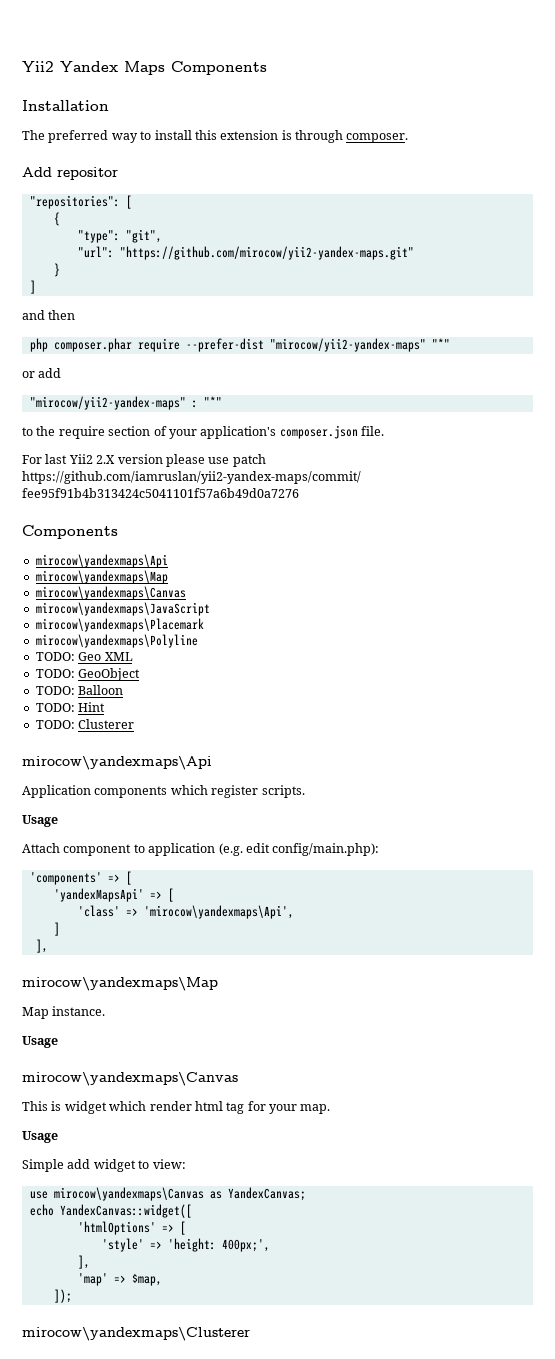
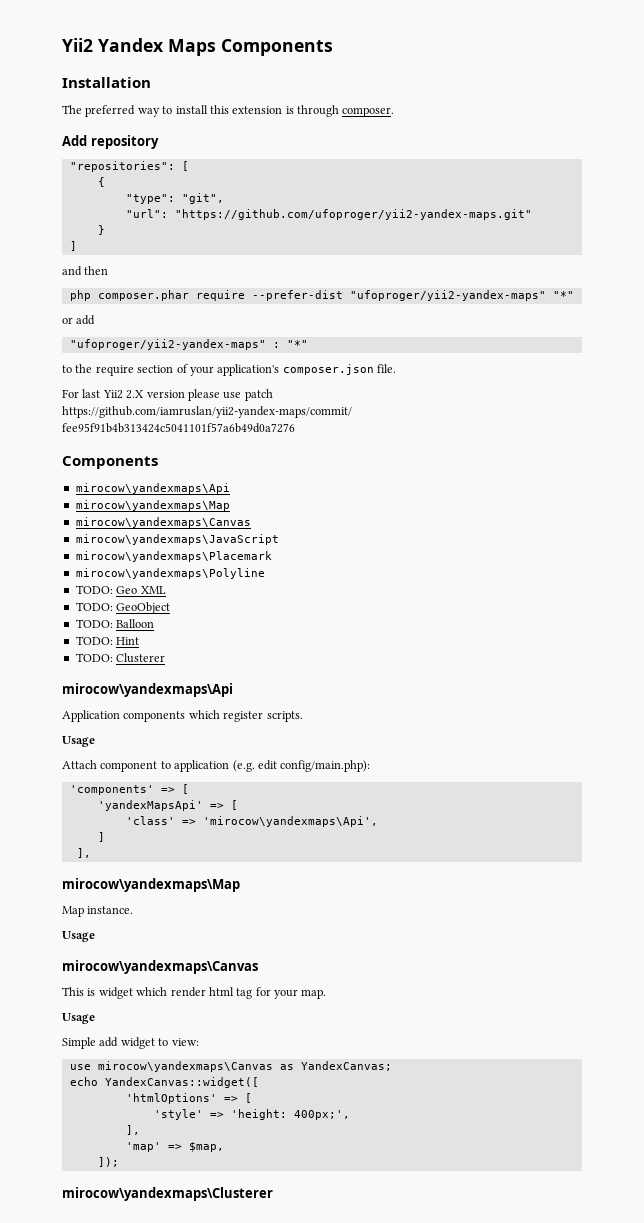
- Add repositor
+ Add repository
- "url": "https://github.com/mirocow/yii2-yandex-maps.git"
+ "url": "https://github.com/ufoproger/yii2-yandex-maps.git"
- php composer.phar require --prefer-dist "mirocow/yii2-yandex-maps" "*"
+ php composer.phar require --prefer-dist "ufoproger/yii2-yandex-maps" "*"
- "mirocow/yii2-yandex-maps" : "*"
+ "ufoproger/yii2-yandex-maps" : "*"

